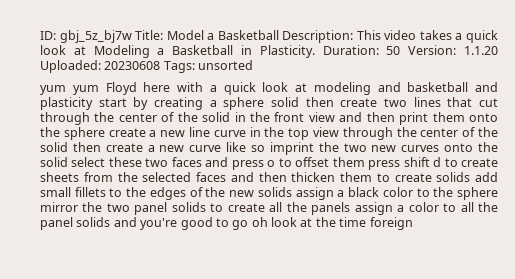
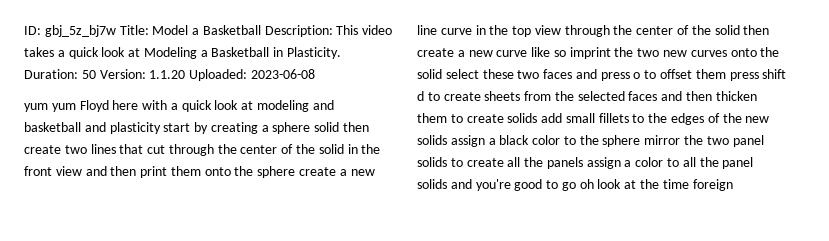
- Duration: 50 Version: 1.1.20 Uploaded: 20230608 Tags: unsorted
+ Duration: 50 Version: 1.1.20 Uploaded: 2023-06-08

